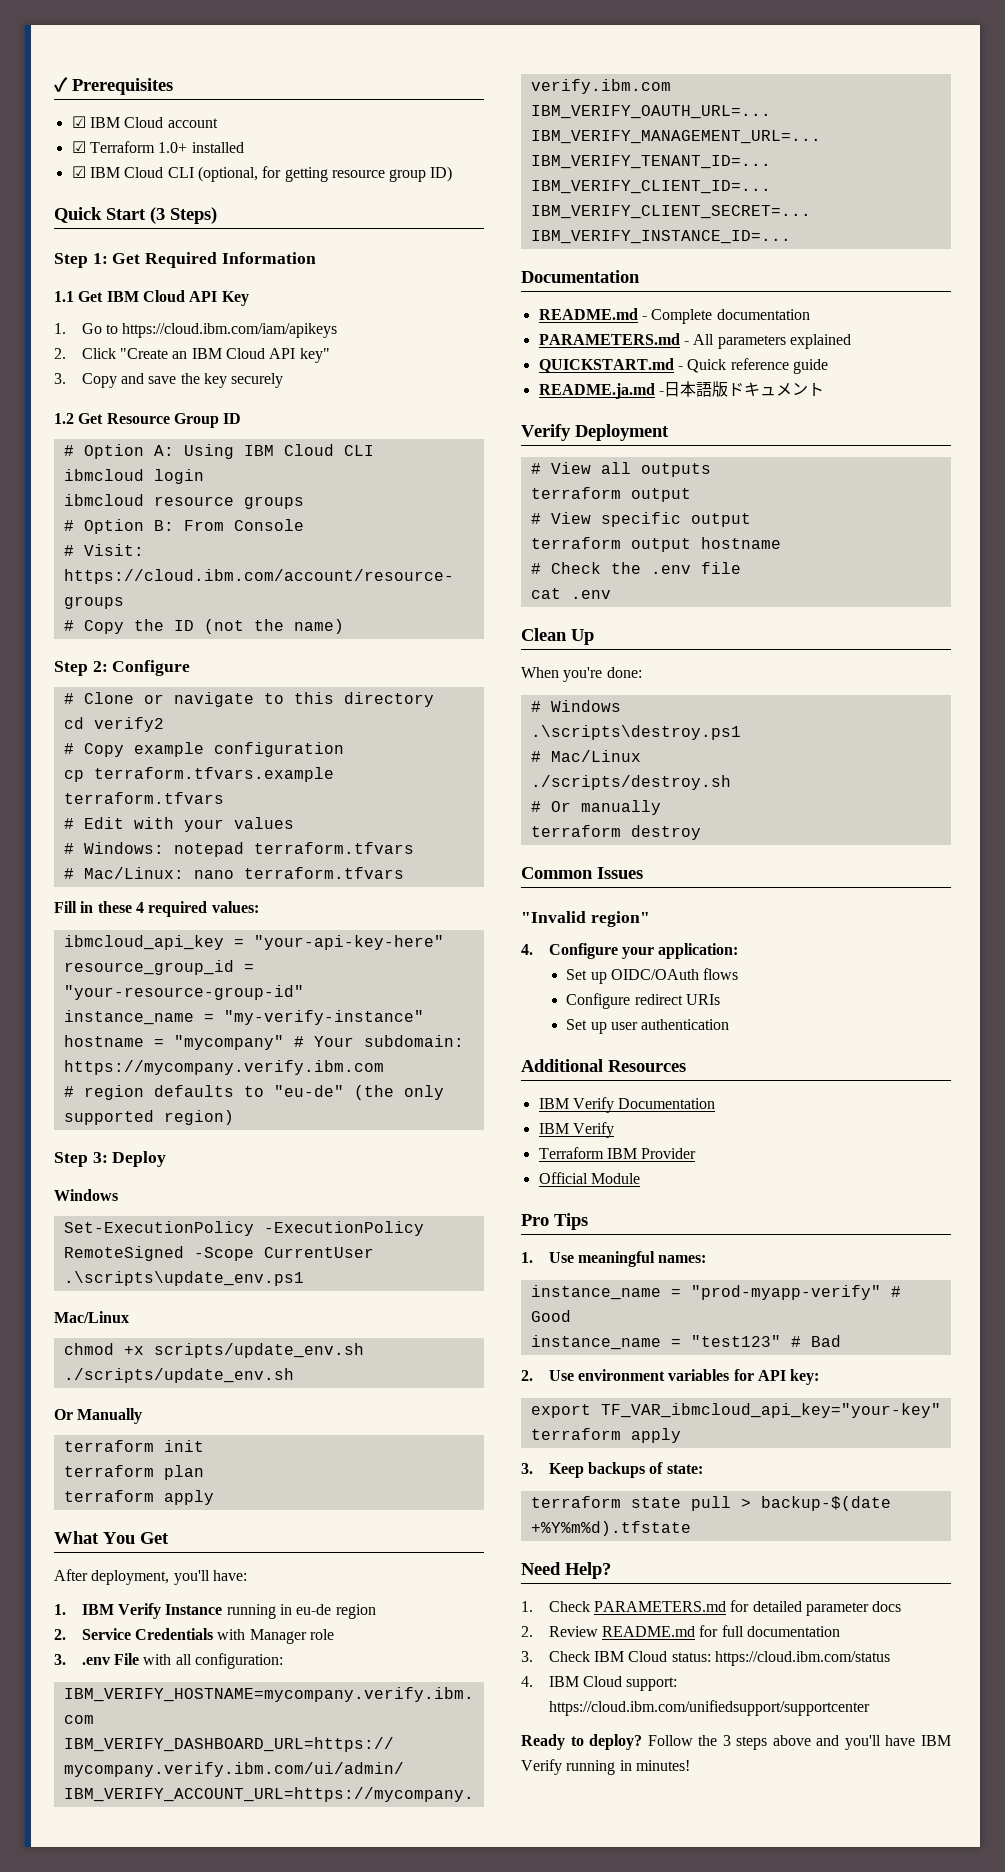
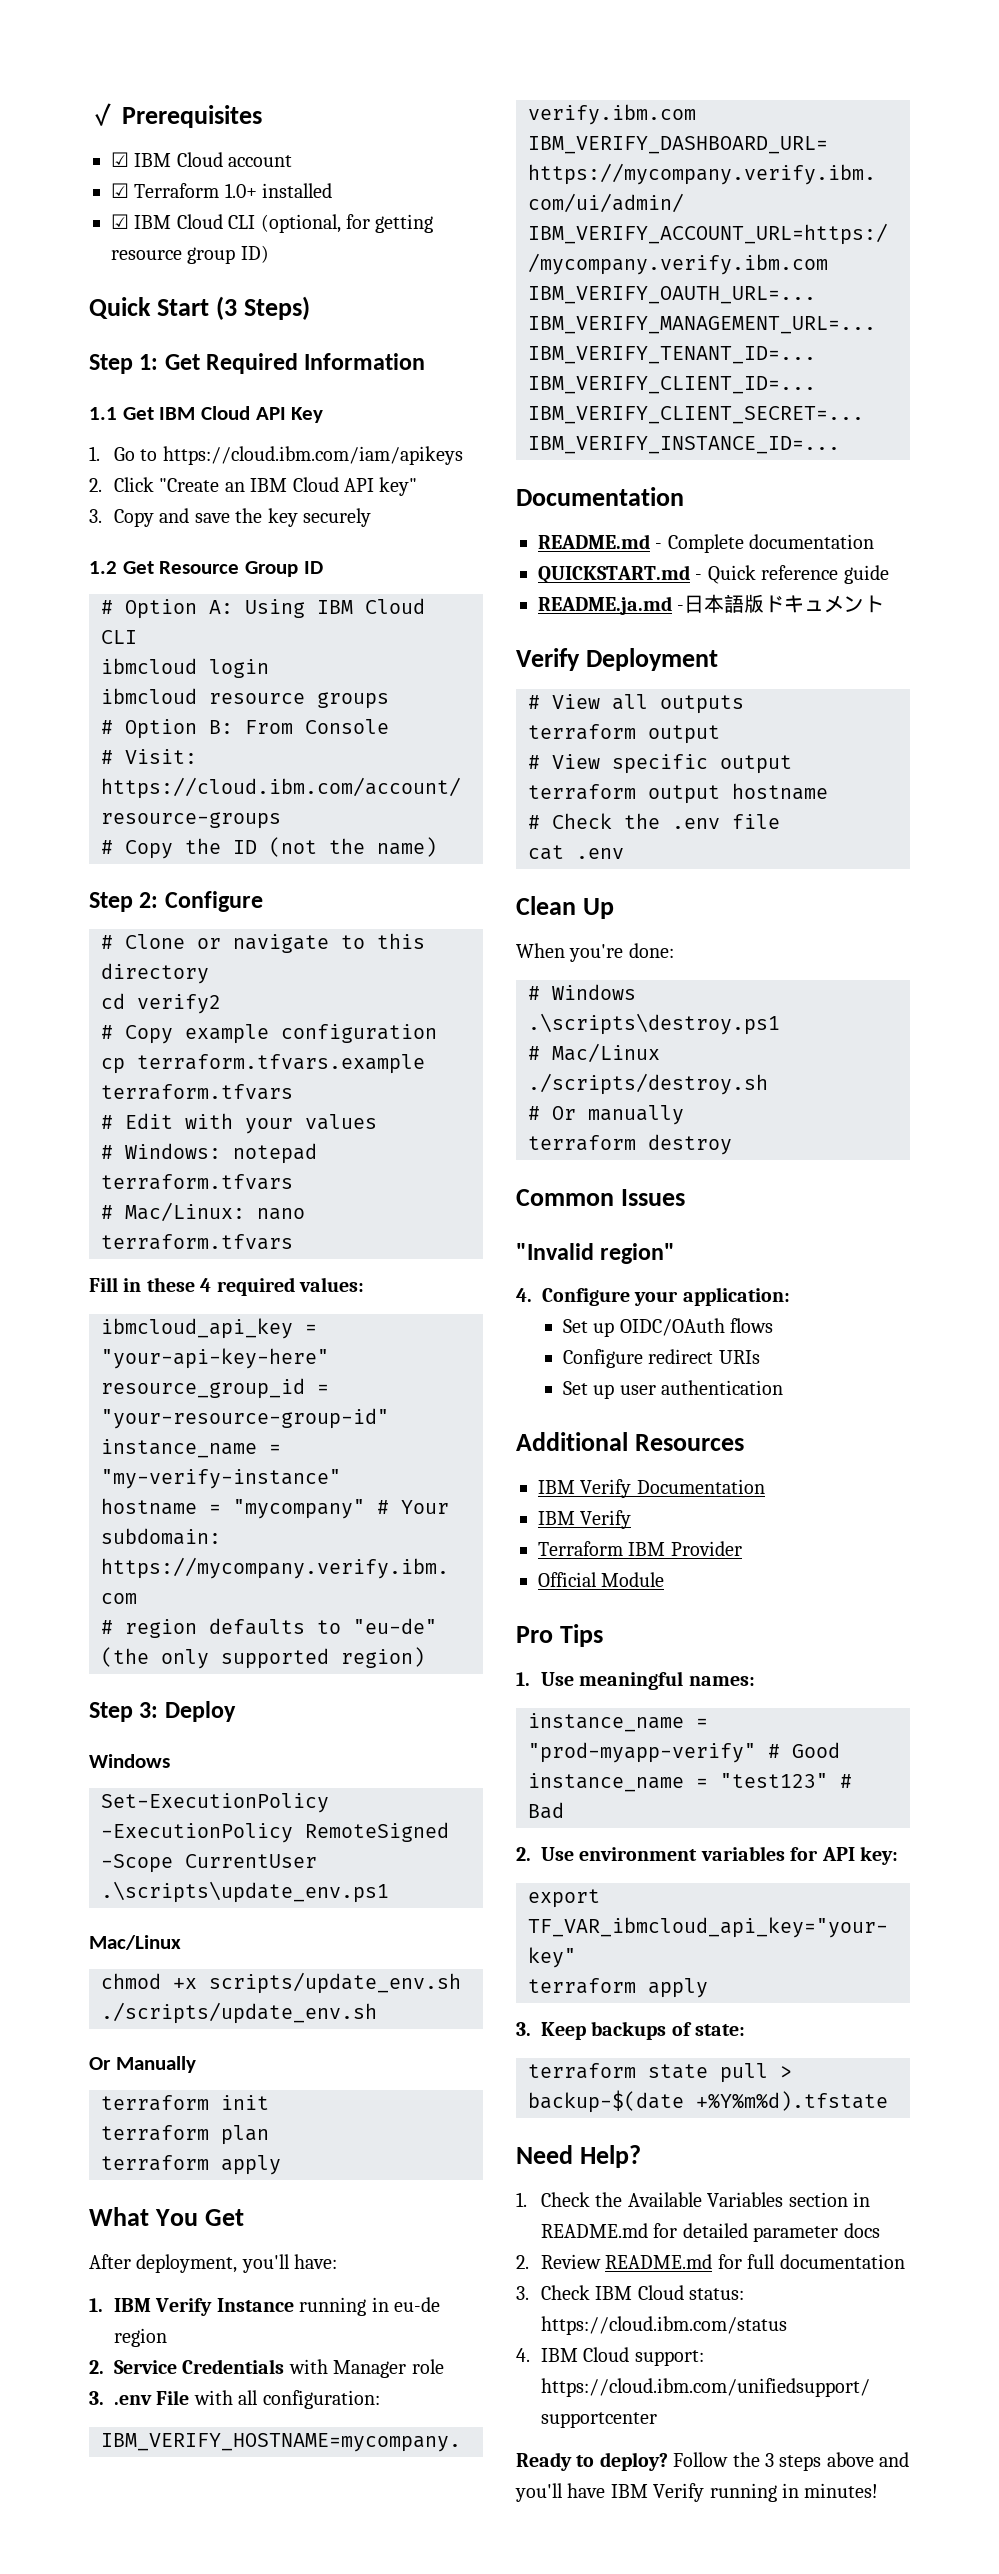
- PARAMETERS.md - All parameters explained
- 1. Check PARAMETERS.md for detailed parameter docs
+ 1. Check the Available Variables section in README.md for detailed parameter docs

